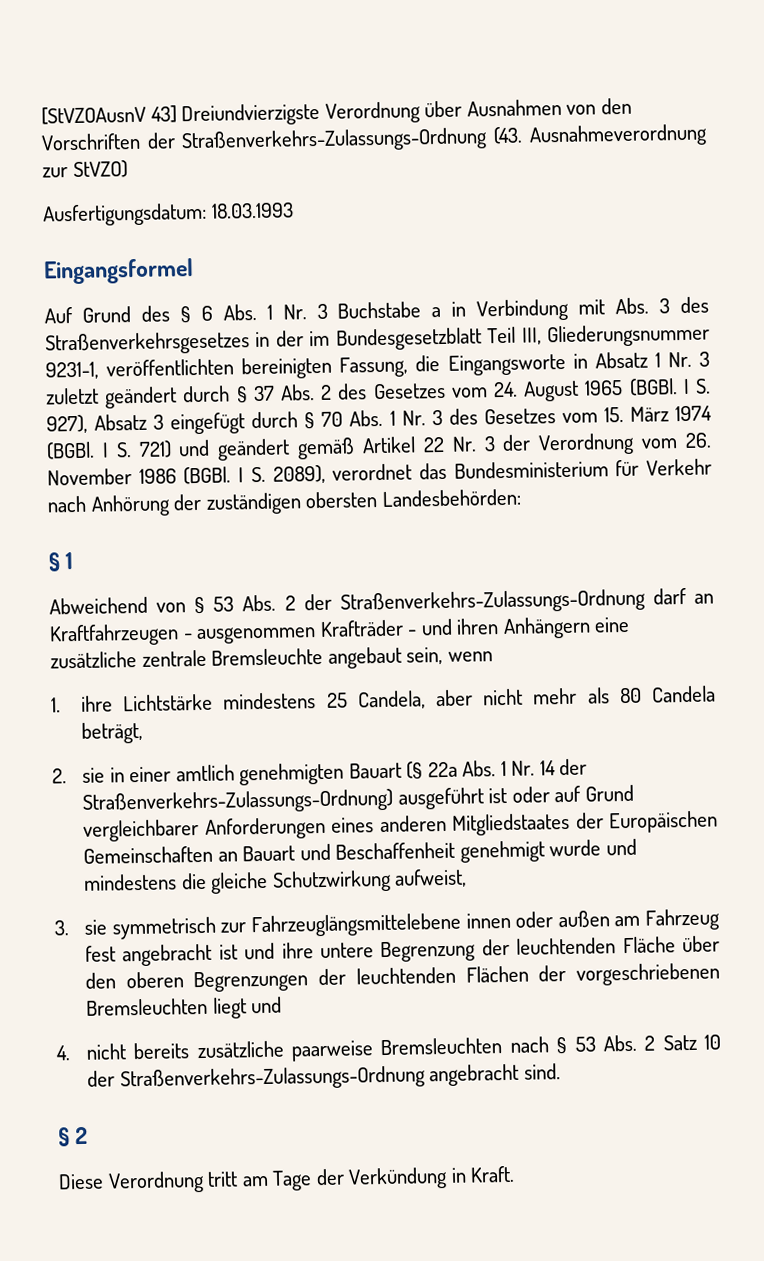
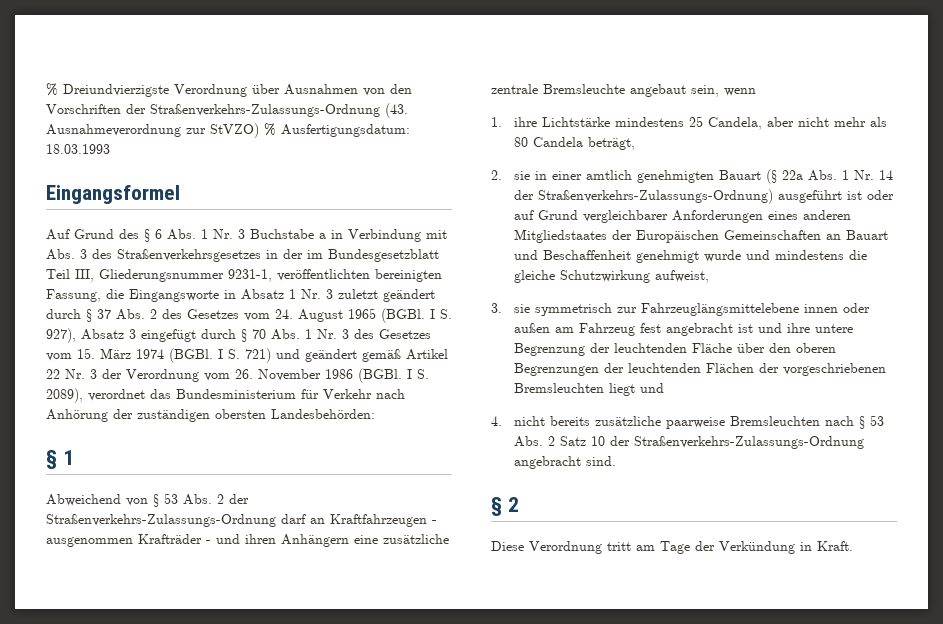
- [StVZOAusnV 43] Dreiundvierzigste Verordnung über Ausnahmen von den Vorschriften der Straßenverkehrs-Zulassungs-Ordnung (43. Ausnahmeverordnung zur StVZO)
- Ausfertigungsdatum: 18.03.1993
+ % Dreiundvierzigste Verordnung über Ausnahmen von den Vorschriften der Straßenverkehrs-Zulassungs-Ordnung (43. Ausnahmeverordnung zur StVZO) % Ausfertigungsdatum: 18.03.1993

